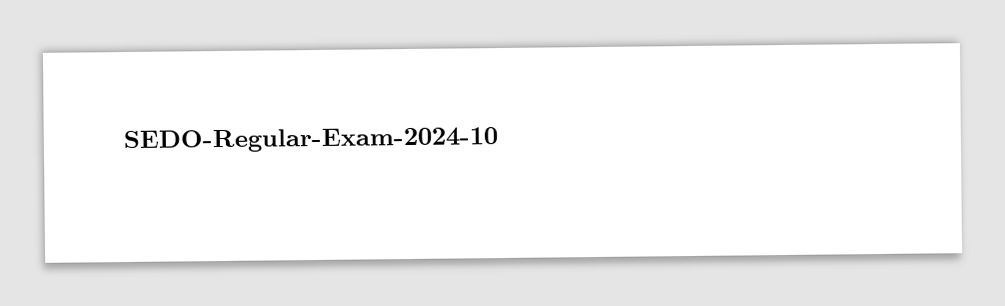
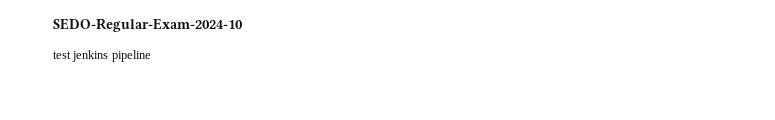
+ test jenkins pipeline

